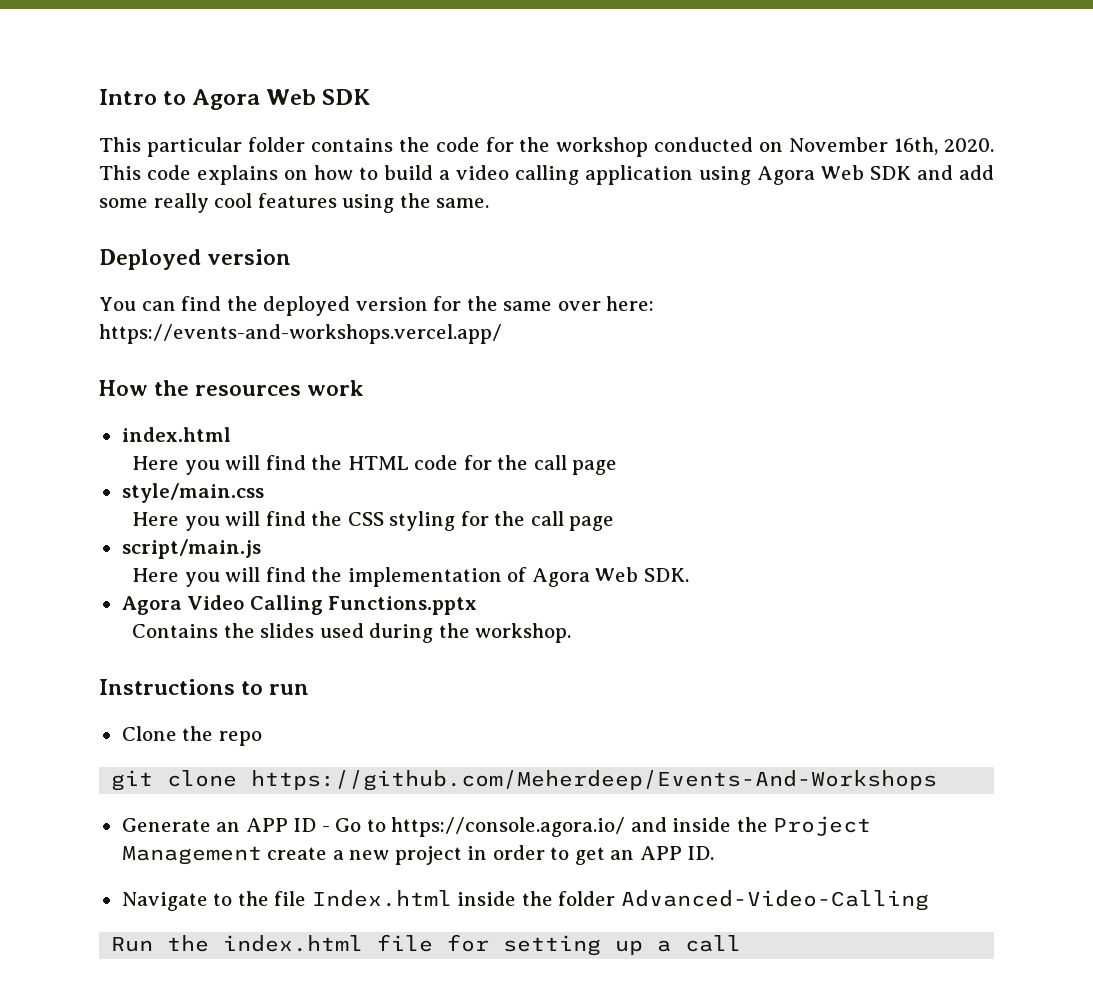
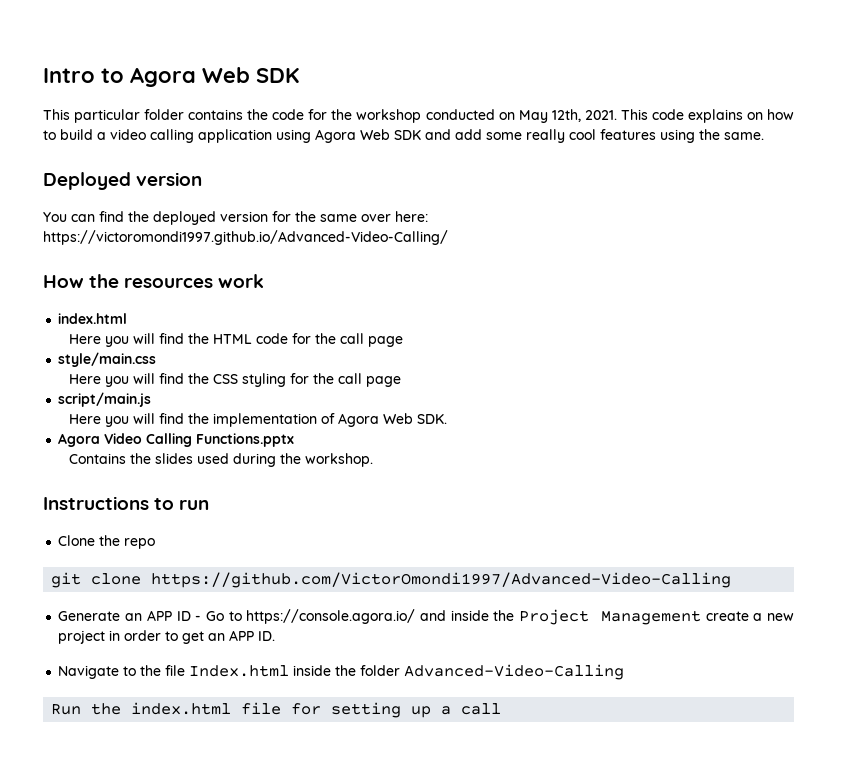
- This particular folder contains the code for the workshop conducted on November 16th, 2020.
+ This particular folder contains the code for the workshop conducted on May 12th, 2021.
- You can find the deployed version for the same over here: https://events-and-workshops.vercel.app/
+ You can find the deployed version for the same over here: https://victoromondi1997.github.io/Advanced-Video-Calling/
- git clone https://github.com/Meherdeep/Events-And-Workshops
+ git clone https://github.com/VictorOmondi1997/Advanced-Video-Calling

